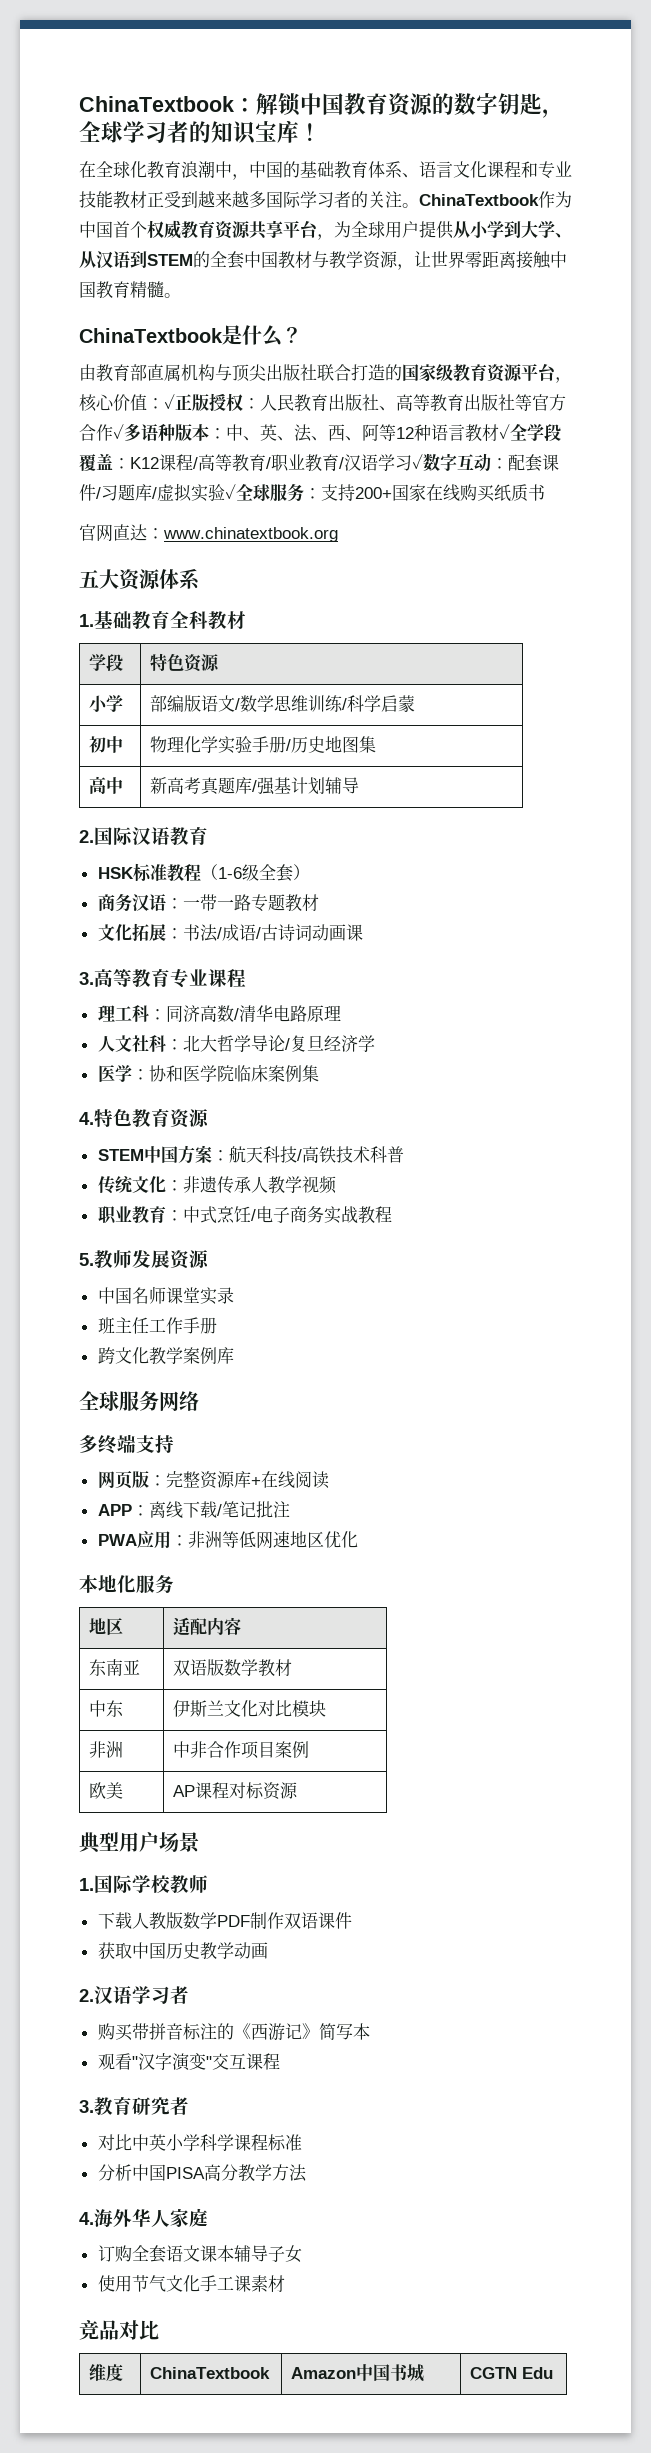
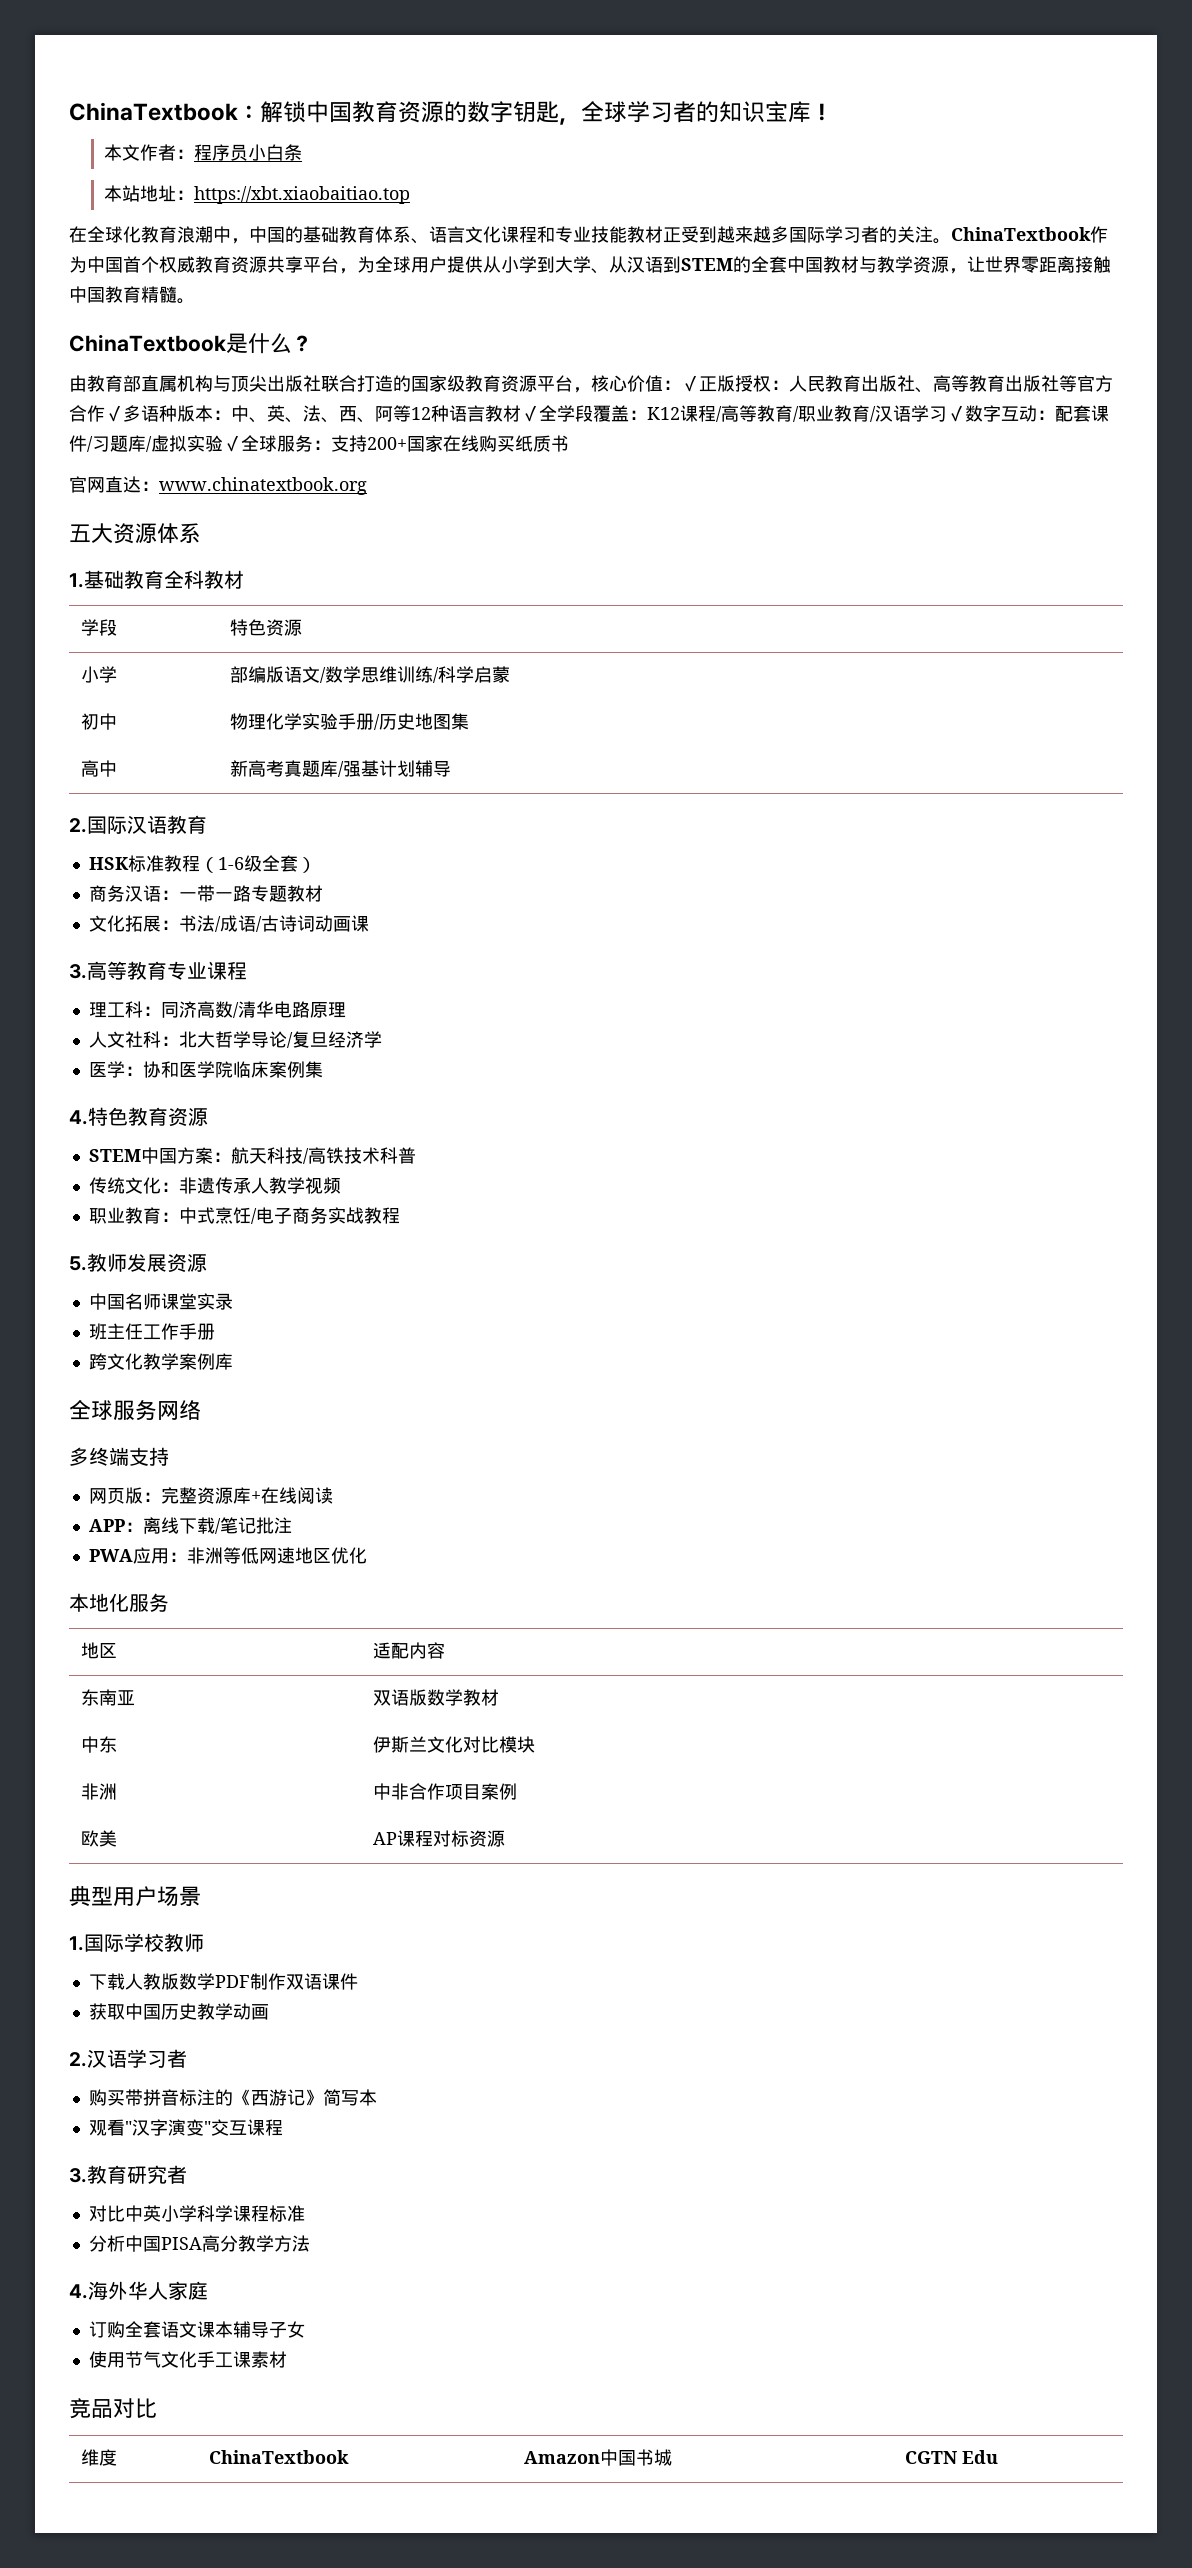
+ 本文作者：程序员小白条
+ 本站地址：https://xbt.xiaobaitiao.top

